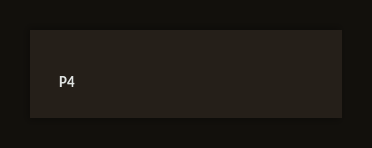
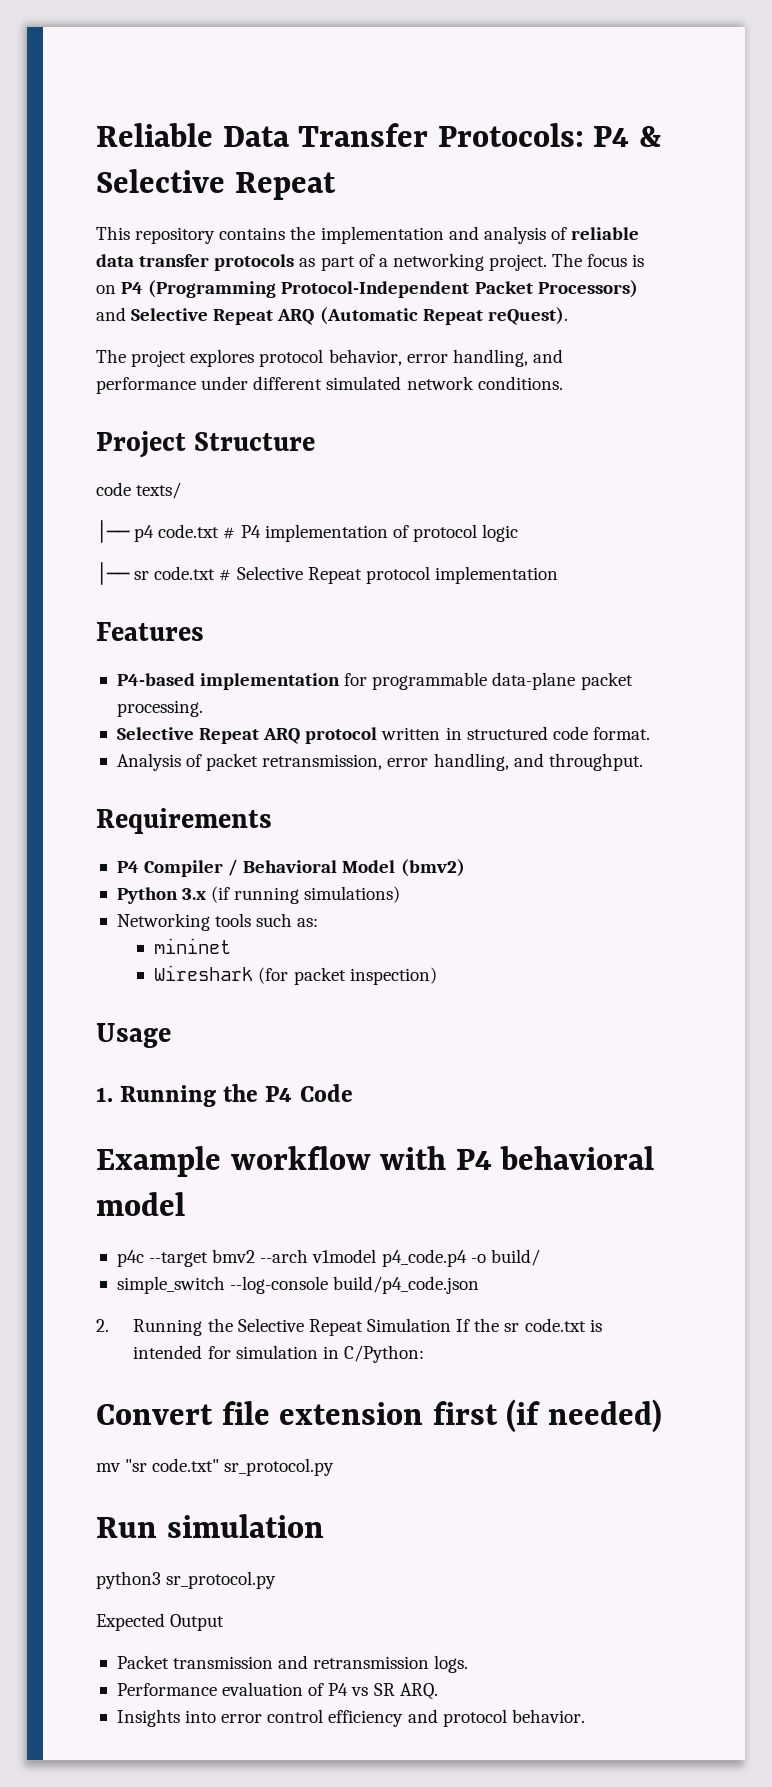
- P4
+ Reliable Data Transfer Protocols: P4 & Selective Repeat
+ This repository contains the implementation and analysis of reliable data transfer protocols as part of a networking project. The focus is on P4 (Programming Protocol-Independent Packet Processors) and Selective Repeat ARQ (Automatic Repeat reQuest).
+ The project explores protocol behavior, error handling, and performance under different simulated network conditions.
+ Project Structure
+ code texts/
+ │── p4 code.txt # P4 implementation of protocol logic
+ │── sr code.txt # Selective Repeat protocol implementation
+ Features
+ P4-based implementation for programmable data-plane packet processing.
+ Selective Repeat ARQ protocol written in structured code format.
+ Analysis of packet retransmission, error handling, and throughput.
+ Requirements
+ P4 Compiler / Behavioral Model (bmv2)
+ Python 3.x (if running simulations)
+ Networking tools such as:
+ mininet
+ Wireshark (for packet inspection)
+ Usage
+ 1. Running the P4 Code
+ Example workflow with P4 behavioral model
+ p4c --target bmv2 --arch v1model p4_code.p4 -o build/
+ simple_switch --log-console build/p4_code.json
+ 2. Running the Selective Repeat Simulation If the sr code.txt is intended for simulation in C/Python:
+ Convert file extension first (if needed)
+ mv "sr code.txt" sr_protocol.py
+ Run simulation
+ python3 sr_protocol.py
+ Expected Output
+ Packet transmission and retransmission logs.
+ Performance evaluation of P4 vs SR ARQ.
+ Insights into error control efficiency and protocol behavior.

